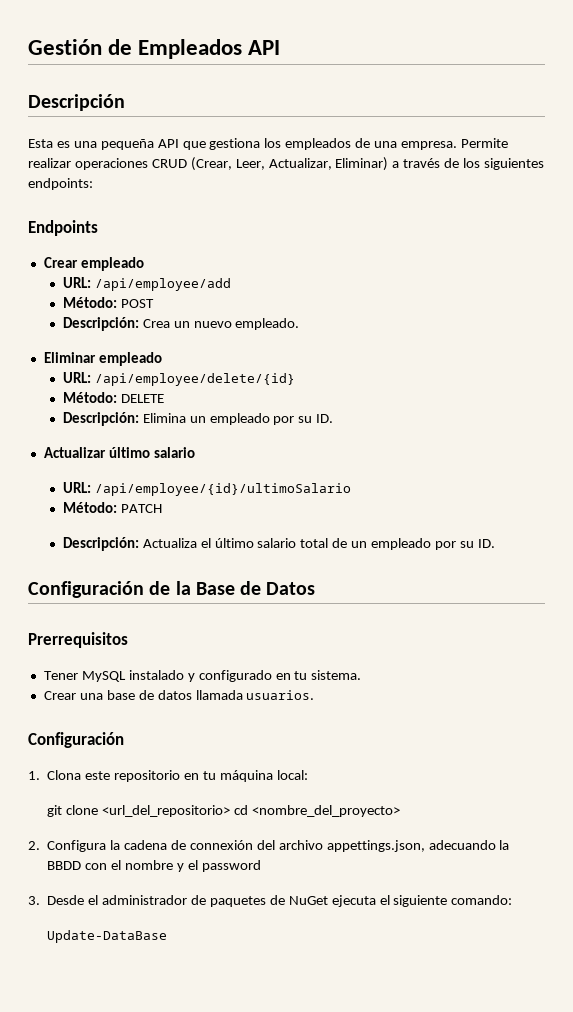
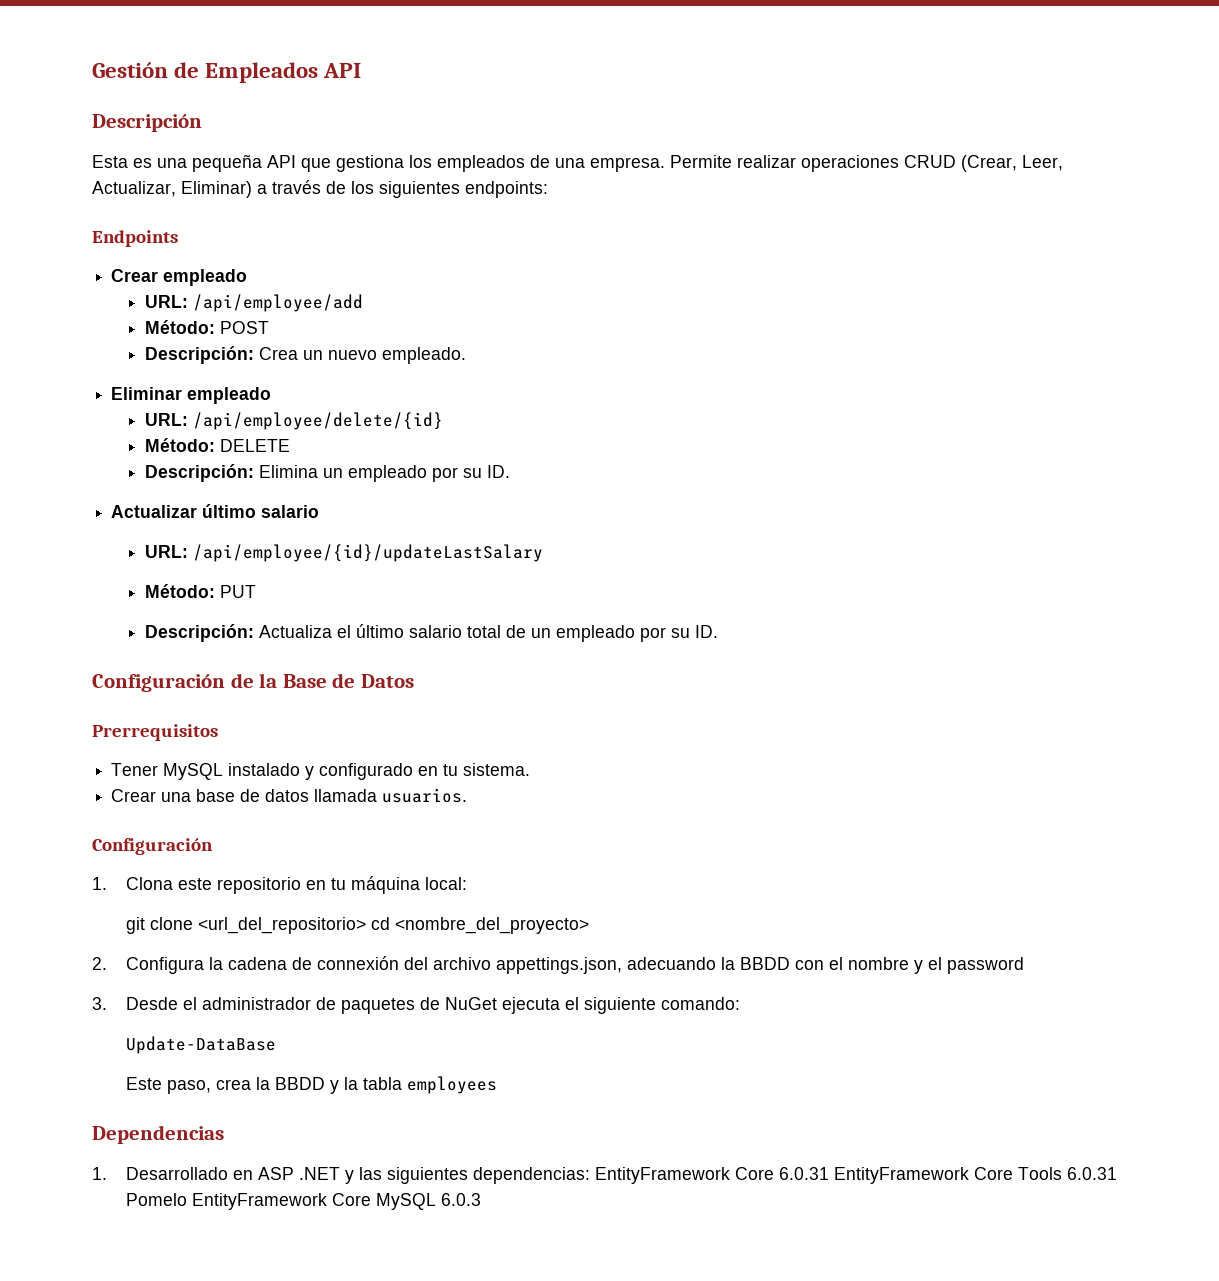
- URL: /api/employee/{id}/ultimoSalario
- Método: PATCH
+ URL: /api/employee/{id}/updateLastSalary
+ Método: PUT
+ Este paso, crea la BBDD y la tabla employees
+ Dependencias
+ 1. Desarrollado en ASP .NET y las siguientes dependencias: EntityFramework Core 6.0.31 EntityFramework Core Tools 6.0.31 Pomelo EntityFramework Core MySQL 6.0.3

